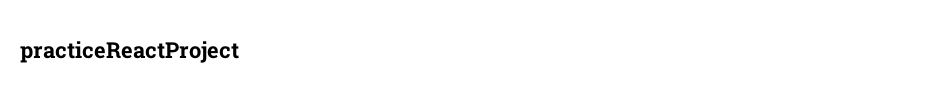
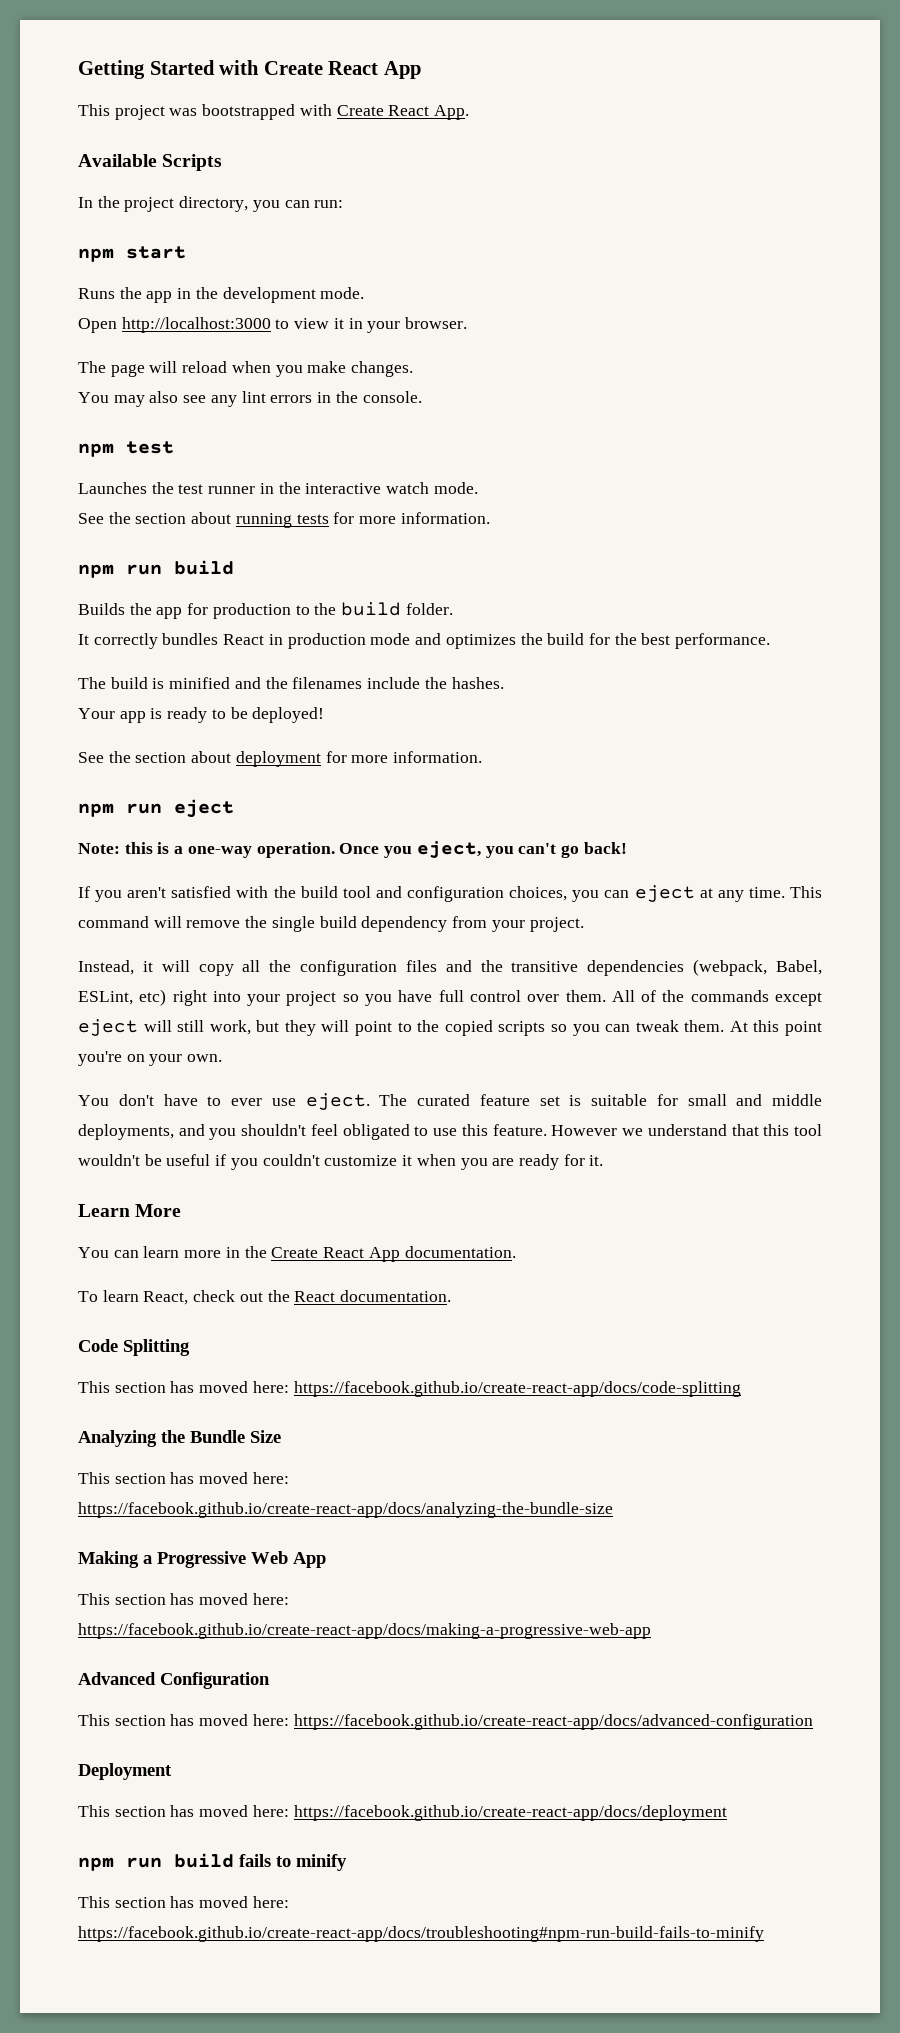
- practiceReactProject
+ Getting Started with Create React App
+ This project was bootstrapped with Create React App.
+ Available Scripts
+ In the project directory, you can run:
+ npm start
+ Runs the app in the development mode.
+ Open http://localhost:3000 to view it in your browser.
+ The page will reload when you make changes.
+ You may also see any lint errors in the console.
+ npm test
+ Launches the test runner in the interactive watch mode.
+ See the section about running tests for more information.
+ npm run build
+ Builds the app for production to the build folder.
+ It correctly bundles React in production mode and optimizes the build for the best performance.
+ The build is minified and the filenames include the hashes.
+ Your app is ready to be deployed!
+ See the section about deployment for more information.
+ npm run eject
+ Note: this is a one-way operation. Once you eject, you can't go back!
+ If you aren't satisfied with the build tool and configuration choices, you can eject at any time. This command will remove the single build dependency from your project.
+ Instead, it will copy all the configuration files and the transitive dependencies (webpack, Babel, ESLint, etc) right into your project so you have full control over them. All of the commands except eject will still work, but they will point to the copied scripts so you can tweak them. At this point you're on your own.
+ You don't have to ever use eject. The curated feature set is suitable for small and middle deployments, and you shouldn't feel obligated to use this feature. However we understand that this tool wouldn't be useful if you couldn't customize it when you are ready for it.
+ Learn More
+ You can learn more in the Create React App documentation.
+ To learn React, check out the React documentation.
+ Code Splitting
+ This section has moved here: https://facebook.github.io/create-react-app/docs/code-splitting
+ Analyzing the Bundle Size
+ This section has moved here: https://facebook.github.io/create-react-app/docs/analyzing-the-bundle-size
+ Making a Progressive Web App
+ This section has moved here: https://facebook.github.io/create-react-app/docs/making-a-progressive-web-app
+ Advanced Configuration
+ This section has moved here: https://facebook.github.io/create-react-app/docs/advanced-configuration
+ Deployment
+ This section has moved here: https://facebook.github.io/create-react-app/docs/deployment
+ npm run build fails to minify
+ This section has moved here: https://facebook.github.io/create-react-app/docs/troubleshooting#npm-run-build-fails-to-minify

